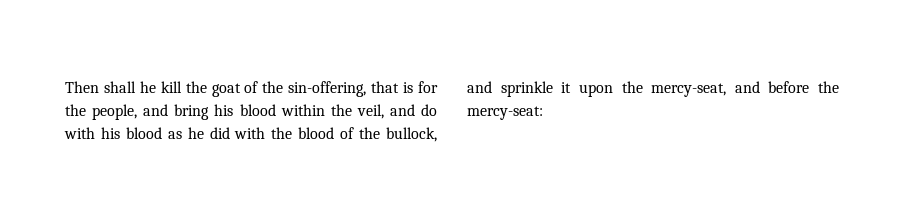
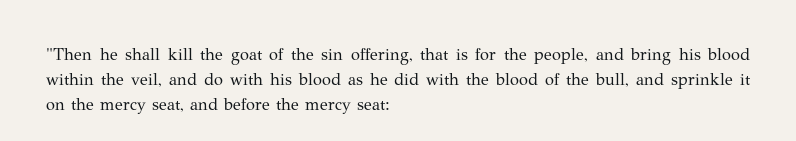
- Then shall he kill the goat of the sin-offering, that is for the people, and bring his blood within the veil, and do with his blood as he did with the blood of the bullock, and sprinkle it upon the mercy-seat, and before the mercy-seat:
+ "Then he shall kill the goat of the sin offering, that is for the people, and bring his blood within the veil, and do with his blood as he did with the blood of the bull, and sprinkle it on the mercy seat, and before the mercy seat:

